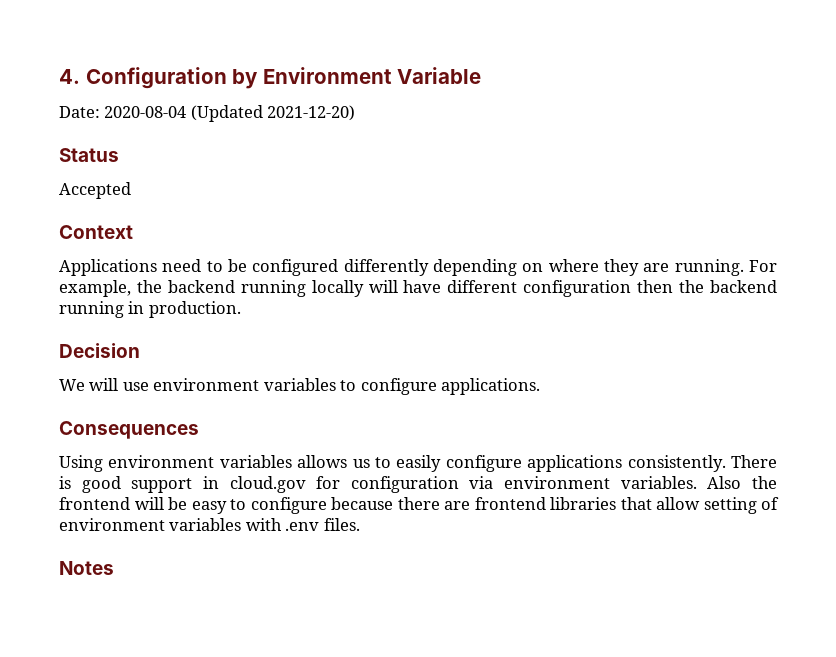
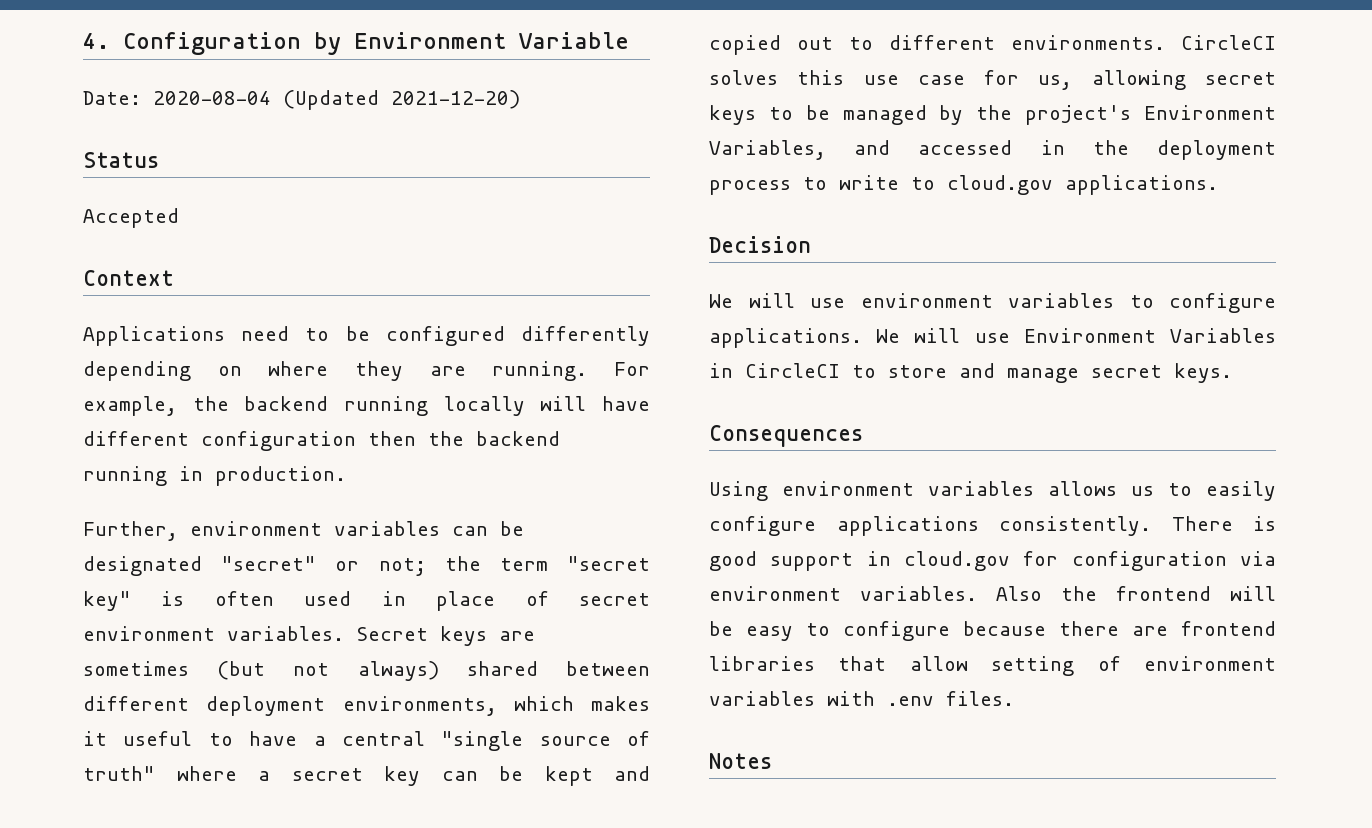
+ Further, environment variables can be designated "secret" or not; the term "secret key" is often used in place of secret environment variables. Secret keys are sometimes (but not always) shared between different deployment environments, which makes it useful to have a central "single source of truth" where a secret key can be kept and copied out to different environments. CircleCI solves this use case for us, allowing secret keys to be managed by the project's Environment Variables, and accessed in the deployment process to write to cloud.gov applications.
+ We will use Environment Variables in CircleCI to store and manage secret keys.

